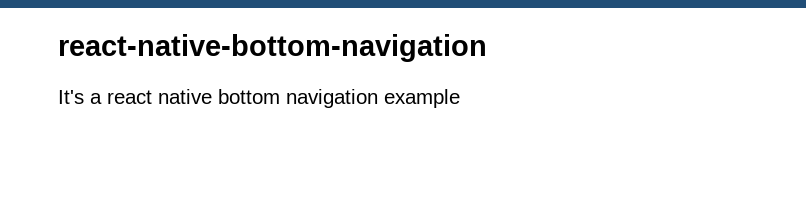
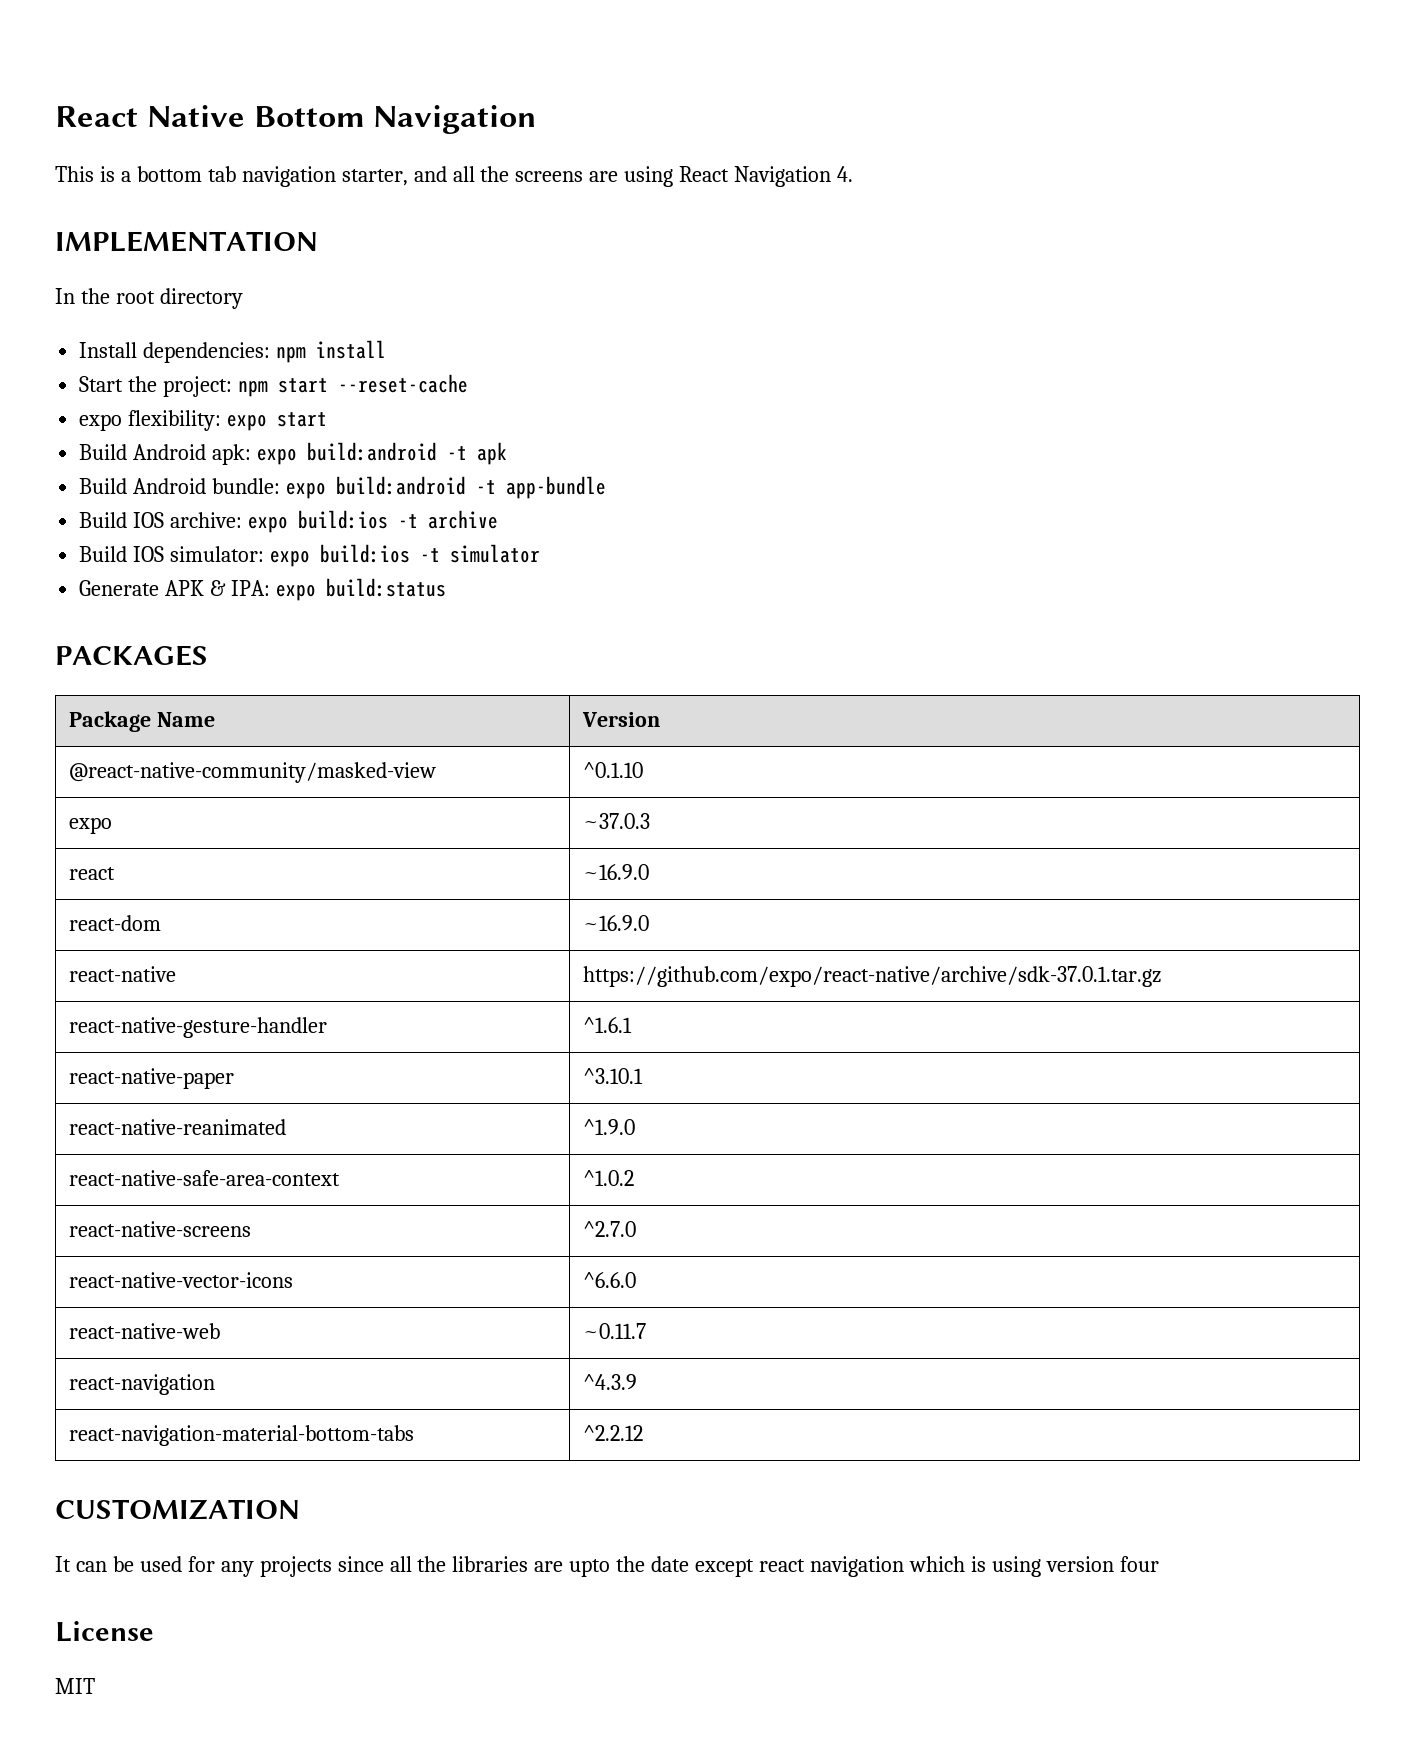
- react-native-bottom-navigation
- It's a react native bottom navigation example
+ React Native Bottom Navigation
+ This is a bottom tab navigation starter, and all the screens are using React Navigation 4.
+ IMPLEMENTATION
+ In the root directory
+ Install dependencies: npm install
+ Start the project: npm start --reset-cache
+ expo flexibility: expo start
+ Build Android apk: expo build:android -t apk
+ Build Android bundle: expo build:android -t app-bundle
+ Build IOS archive: expo build:ios -t archive
+ Build IOS simulator: expo build:ios -t simulator
+ Generate APK & IPA: expo build:status
+ PACKAGES
+ Package Name | Version
+ @react-native-community/masked-view | ^0.1.10
+ expo | ~37.0.3
+ react | ~16.9.0
+ react-dom | ~16.9.0
+ react-native | https://github.com/expo/react-native/archive/sdk-37.0.1.tar.gz
+ react-native-gesture-handler | ^1.6.1
+ react-native-paper | ^3.10.1
+ react-native-reanimated | ^1.9.0
+ react-native-safe-area-context | ^1.0.2
+ react-native-screens | ^2.7.0
+ react-native-vector-icons | ^6.6.0
+ react-native-web | ~0.11.7
+ react-navigation | ^4.3.9
+ react-navigation-material-bottom-tabs | ^2.2.12
+ CUSTOMIZATION
+ It can be used for any projects since all the libraries are upto the date except react navigation which is using version four
+ License
+ MIT

